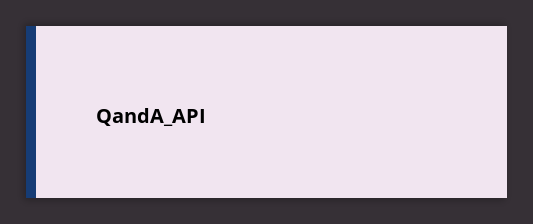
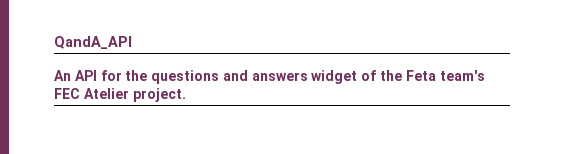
+ An API for the questions and answers widget of the Feta team's FEC Atelier project.

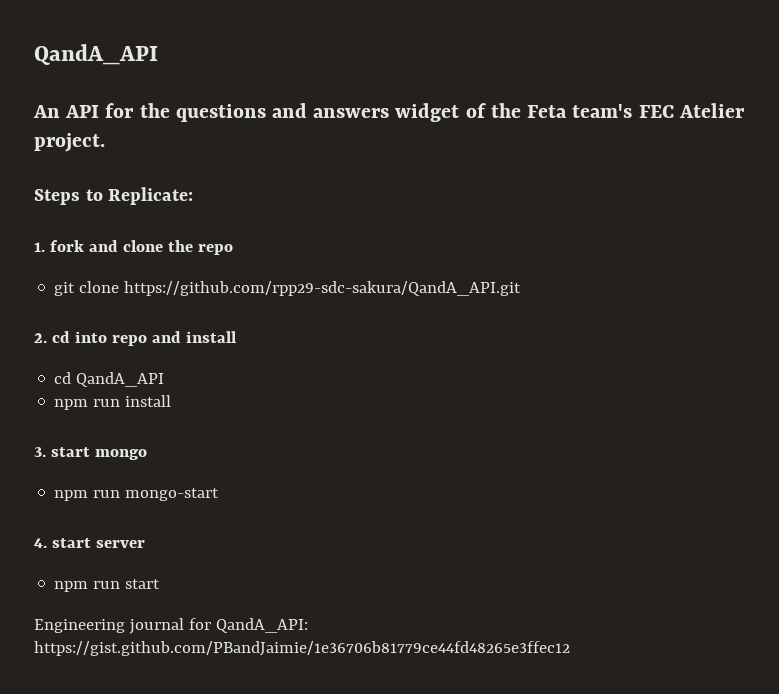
+ Steps to Replicate:
+ 1. fork and clone the repo
+ git clone https://github.com/rpp29-sdc-sakura/QandA_API.git
+ 2. cd into repo and install
+ cd QandA_API
+ npm run install
+ 3. start mongo
+ npm run mongo-start
+ 4. start server
+ npm run start
+ Engineering journal for QandA_API: https://gist.github.com/PBandJaimie/1e36706b81779ce44fd48265e3ffec12

